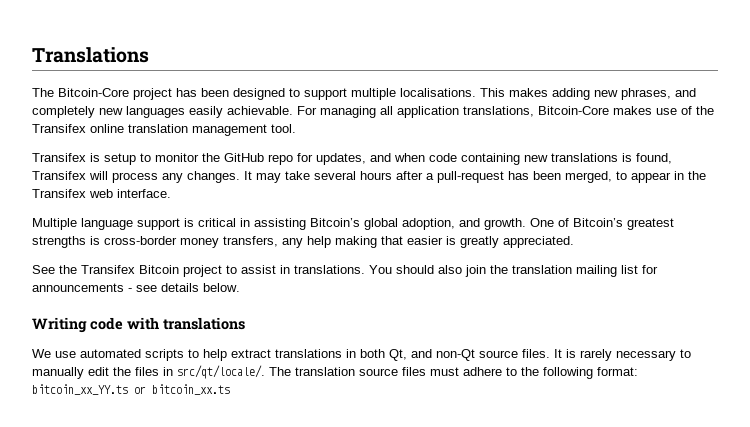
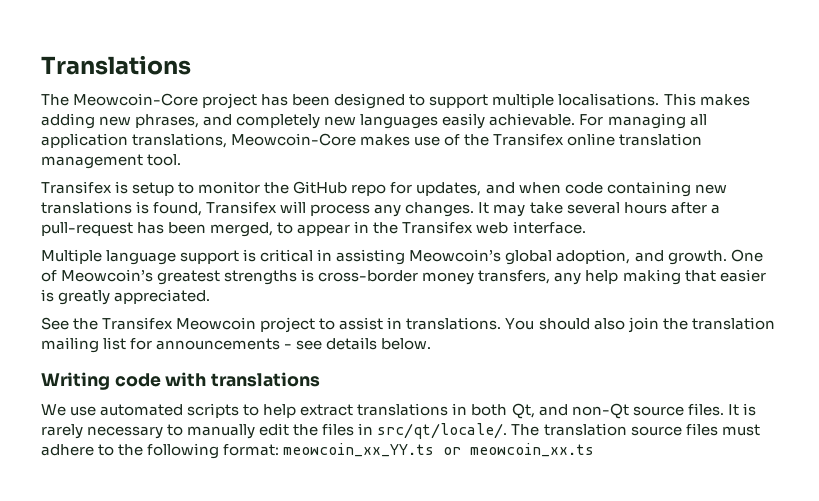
- The Bitcoin-Core project has been designed to support multiple localisations.
+ The Meowcoin-Core project has been designed to support multiple localisations.
- For managing all application translations, Bitcoin-Core makes use of the Transifex online translation management tool.
+ For managing all application translations, Meowcoin-Core makes use of the Transifex online translation management tool.
- Multiple language support is critical in assisting Bitcoin’s global adoption, and growth.
+ Multiple language support is critical in assisting Meowcoin’s global adoption, and growth.
- One of Bitcoin’s greatest strengths is cross-border money transfers, any help making that easier is greatly appreciated.
+ One of Meowcoin’s greatest strengths is cross-border money transfers, any help making that easier is greatly appreciated.
- See the Transifex Bitcoin project to assist in translations.
+ See the Transifex Meowcoin project to assist in translations.
- The translation source files must adhere to the following format: bitcoin_xx_YY.ts or bitcoin_xx.ts
+ The translation source files must adhere to the following format: meowcoin_xx_YY.ts or meowcoin_xx.ts

